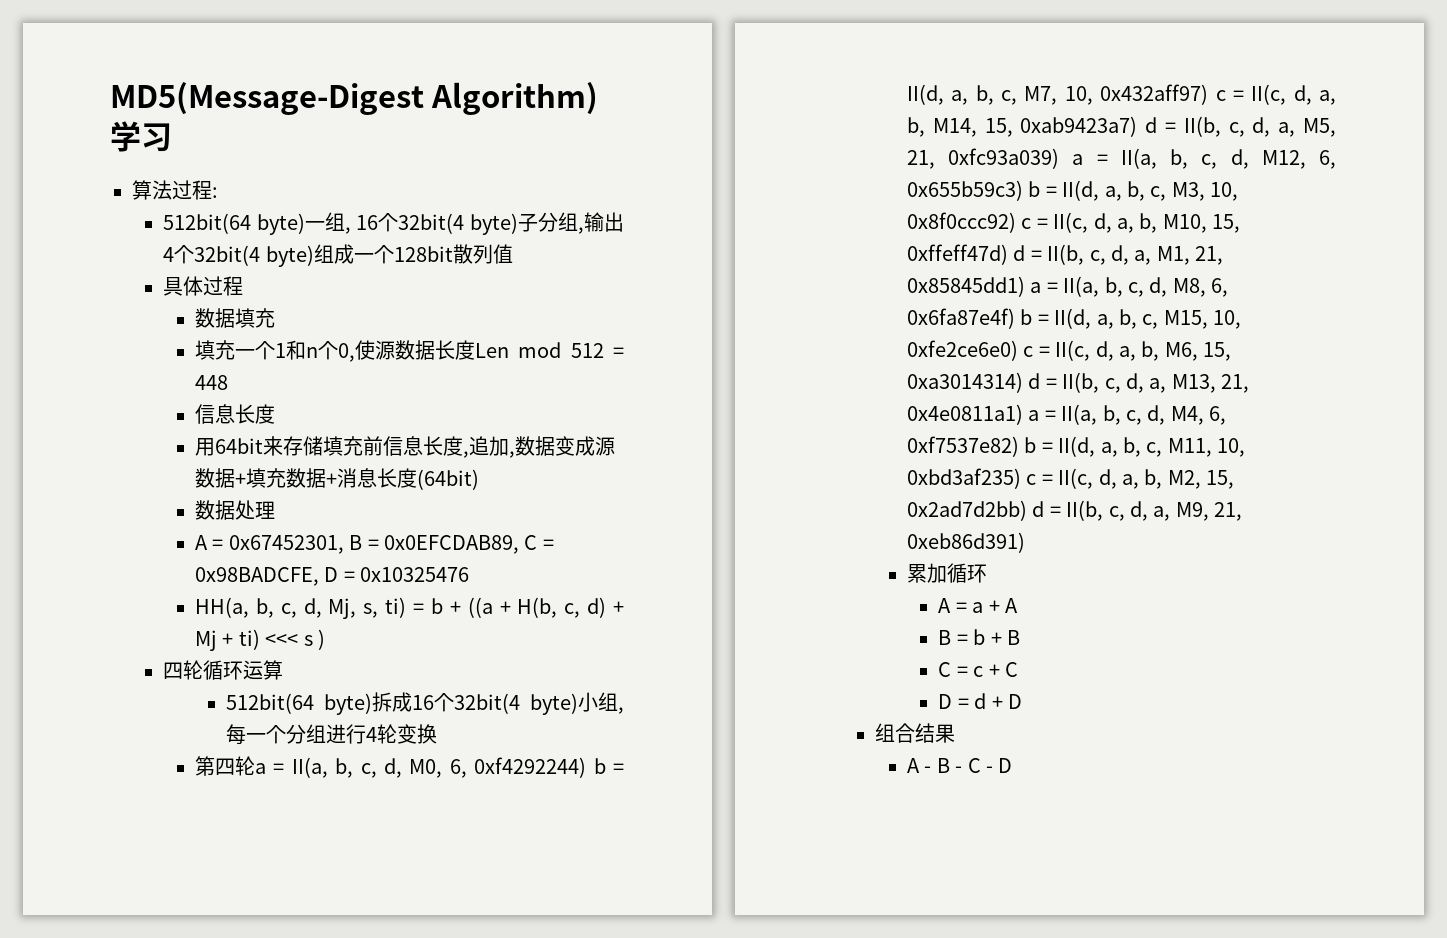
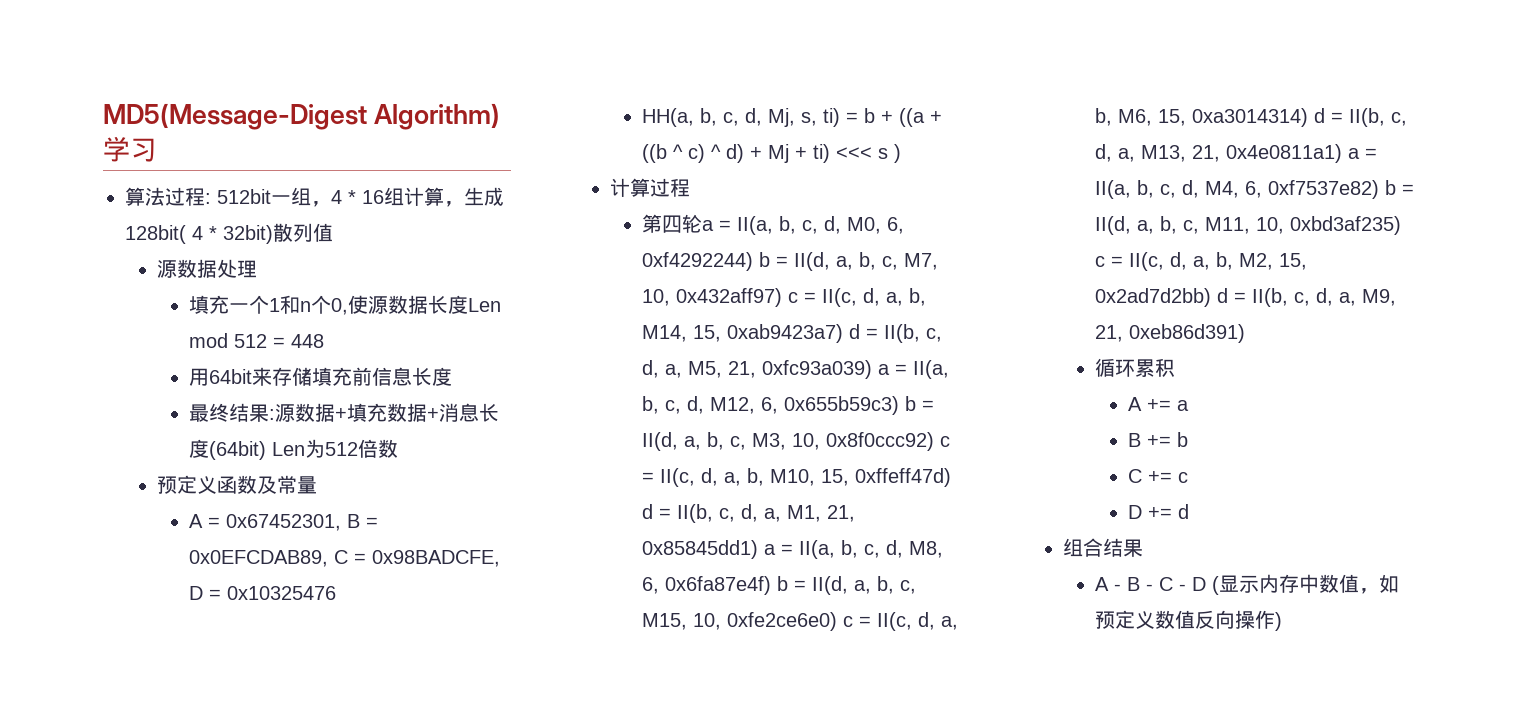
- 算法过程:
- 512bit(64 byte)一组, 16个32bit(4 byte)子分组,输出4个32bit(4 byte)组成一个128bit散列值
- 具体过程
- 数据填充
+ 算法过程: 512bit一组，4 * 16组计算，生成128bit( 4 * 32bit)散列值
+ 源数据处理
  填充一个1和n个0,使源数据长度Len mod 512 = 448
- 信息长度
- 用64bit来存储填充前信息长度,追加,数据变成源数据+填充数据+消息长度(64bit)
- 数据处理
+ 用64bit来存储填充前信息长度
+ 最终结果:源数据+填充数据+消息长度(64bit) Len为512倍数
+ 预定义函数及常量
- HH(a, b, c, d, Mj, s, ti) = b + ((a + H(b, c, d) + Mj + ti) <<< s )
+ HH(a, b, c, d, Mj, s, ti) = b + ((a + ((b ^ c) ^ d) + Mj + ti) <<< s )
- 四轮循环运算
- 512bit(64 byte)拆成16个32bit(4 byte)小组,每一个分组进行4轮变换
+ 计算过程
- 累加循环
- A = a + A
- B = b + B
- C = c + C
- D = d + D
+ 循环累积
+ A += a
+ B += b
+ C += c
+ D += d
- A - B - C - D
+ A - B - C - D (显示内存中数值，如预定义数值反向操作)

